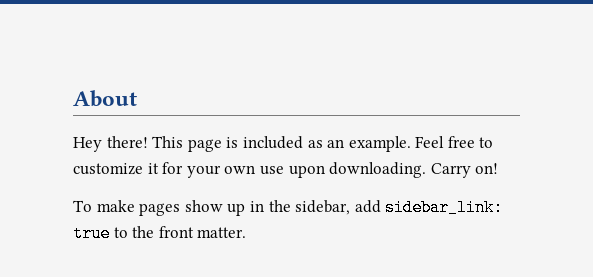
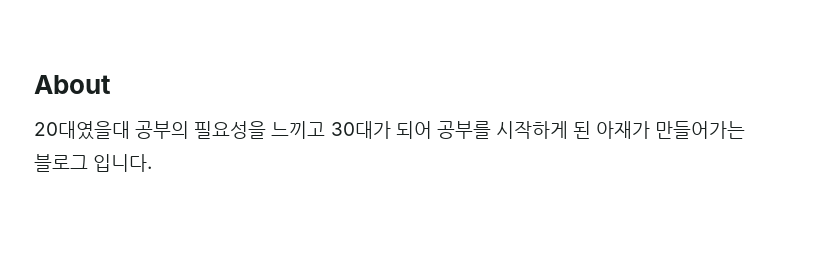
- Hey there! This page is included as an example. Feel free to customize it for your own use upon downloading. Carry on!
- To make pages show up in the sidebar, add sidebar_link: true to the front matter.
+ 20대였을대 공부의 필요성을 느끼고 30대가 되어 공부를 시작하게 된 아재가 만들어가는 블로그 입니다.

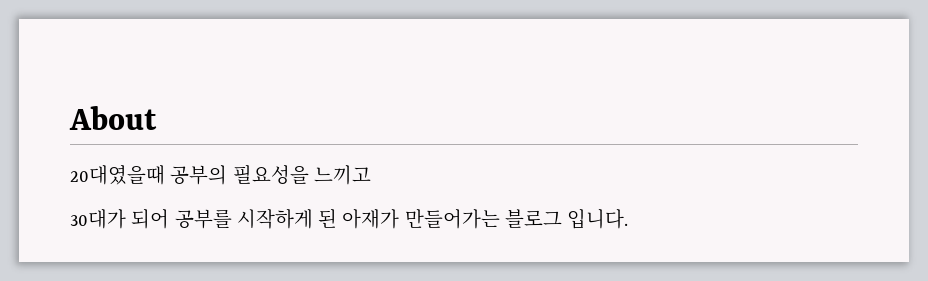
- 20대였을대 공부의 필요성을 느끼고 30대가 되어 공부를 시작하게 된 아재가 만들어가는 블로그 입니다.
+ 20대였을때 공부의 필요성을 느끼고
+ 30대가 되어 공부를 시작하게 된 아재가 만들어가는 블로그 입니다.

